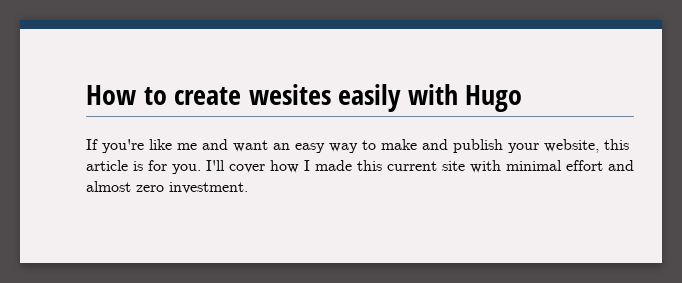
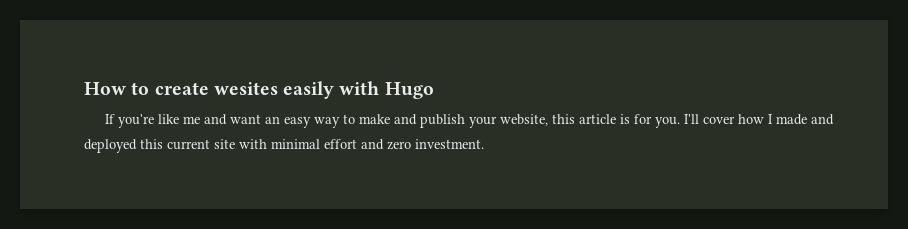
- I'll cover how I made this current site with minimal effort and almost zero investment.
+ I'll cover how I made and deployed this current site with minimal effort and zero investment.

